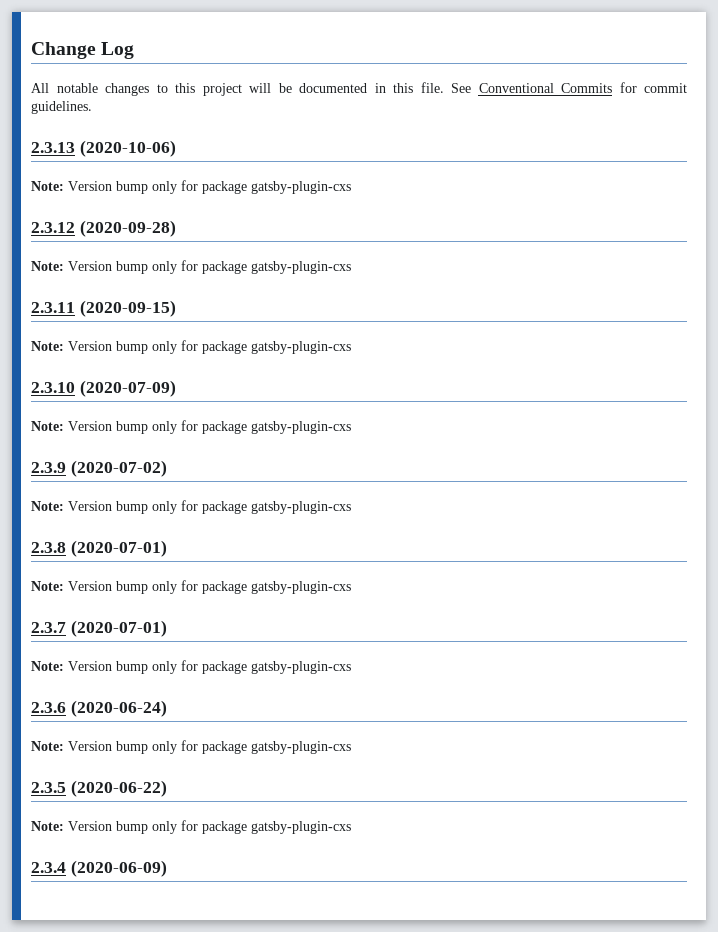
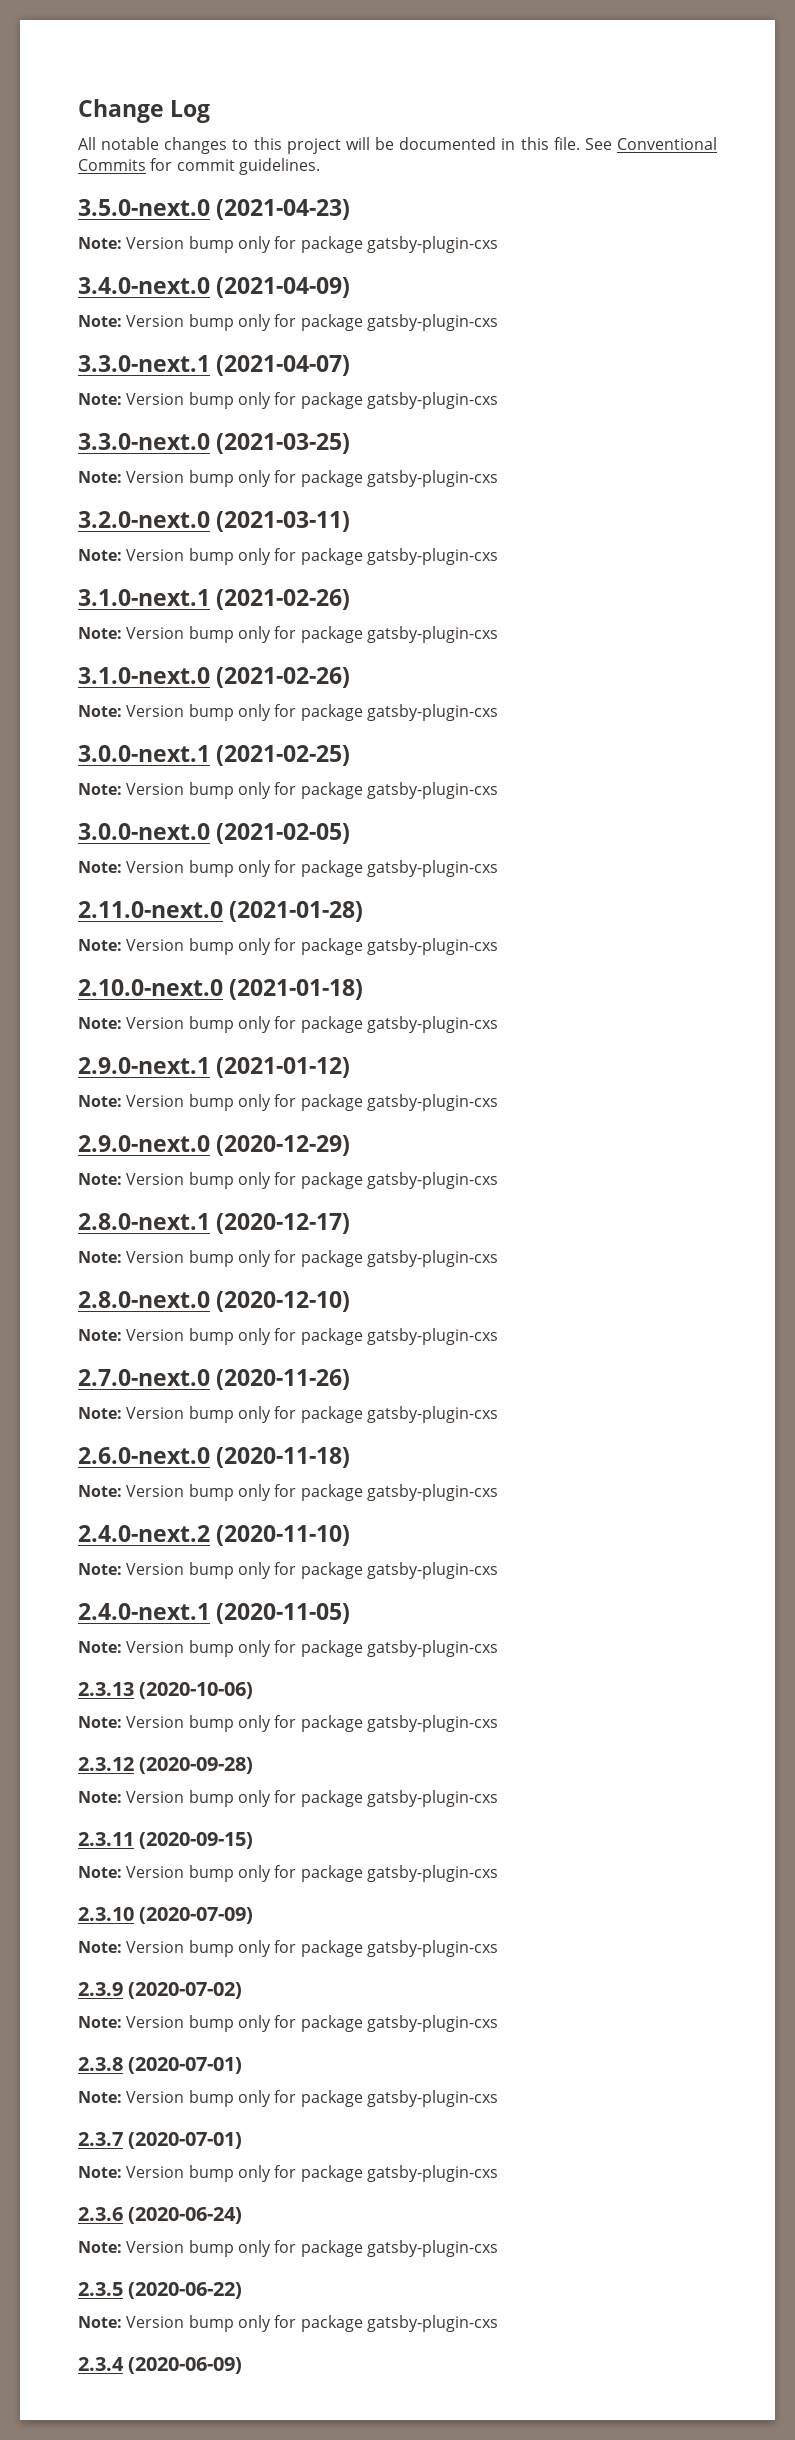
+ 3.5.0-next.0 (2021-04-23)
+ Note: Version bump only for package gatsby-plugin-cxs
+ 3.4.0-next.0 (2021-04-09)
+ Note: Version bump only for package gatsby-plugin-cxs
+ 3.3.0-next.1 (2021-04-07)
+ Note: Version bump only for package gatsby-plugin-cxs
+ 3.3.0-next.0 (2021-03-25)
+ Note: Version bump only for package gatsby-plugin-cxs
+ 3.2.0-next.0 (2021-03-11)
+ Note: Version bump only for package gatsby-plugin-cxs
+ 3.1.0-next.1 (2021-02-26)
+ Note: Version bump only for package gatsby-plugin-cxs
+ 3.1.0-next.0 (2021-02-26)
+ Note: Version bump only for package gatsby-plugin-cxs
+ 3.0.0-next.1 (2021-02-25)
+ Note: Version bump only for package gatsby-plugin-cxs
+ 3.0.0-next.0 (2021-02-05)
+ Note: Version bump only for package gatsby-plugin-cxs
+ 2.11.0-next.0 (2021-01-28)
+ Note: Version bump only for package gatsby-plugin-cxs
+ 2.10.0-next.0 (2021-01-18)
+ Note: Version bump only for package gatsby-plugin-cxs
+ 2.9.0-next.1 (2021-01-12)
+ Note: Version bump only for package gatsby-plugin-cxs
+ 2.9.0-next.0 (2020-12-29)
+ Note: Version bump only for package gatsby-plugin-cxs
+ 2.8.0-next.1 (2020-12-17)
+ Note: Version bump only for package gatsby-plugin-cxs
+ 2.8.0-next.0 (2020-12-10)
+ Note: Version bump only for package gatsby-plugin-cxs
+ 2.7.0-next.0 (2020-11-26)
+ Note: Version bump only for package gatsby-plugin-cxs
+ 2.6.0-next.0 (2020-11-18)
+ Note: Version bump only for package gatsby-plugin-cxs
+ 2.4.0-next.2 (2020-11-10)
+ Note: Version bump only for package gatsby-plugin-cxs
+ 2.4.0-next.1 (2020-11-05)
+ Note: Version bump only for package gatsby-plugin-cxs

